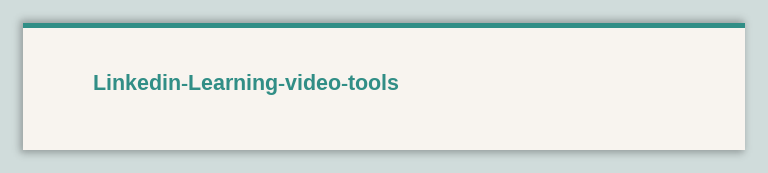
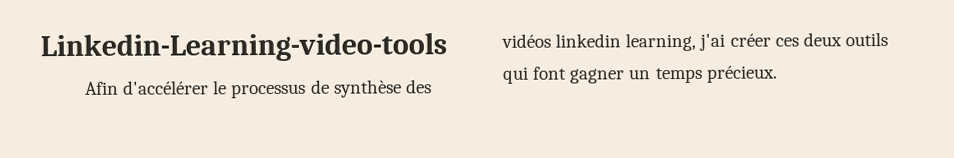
+ Afin d'accélérer le processus de synthèse des vidéos linkedin learning, j'ai créer ces deux outils qui font gagner un temps précieux.

